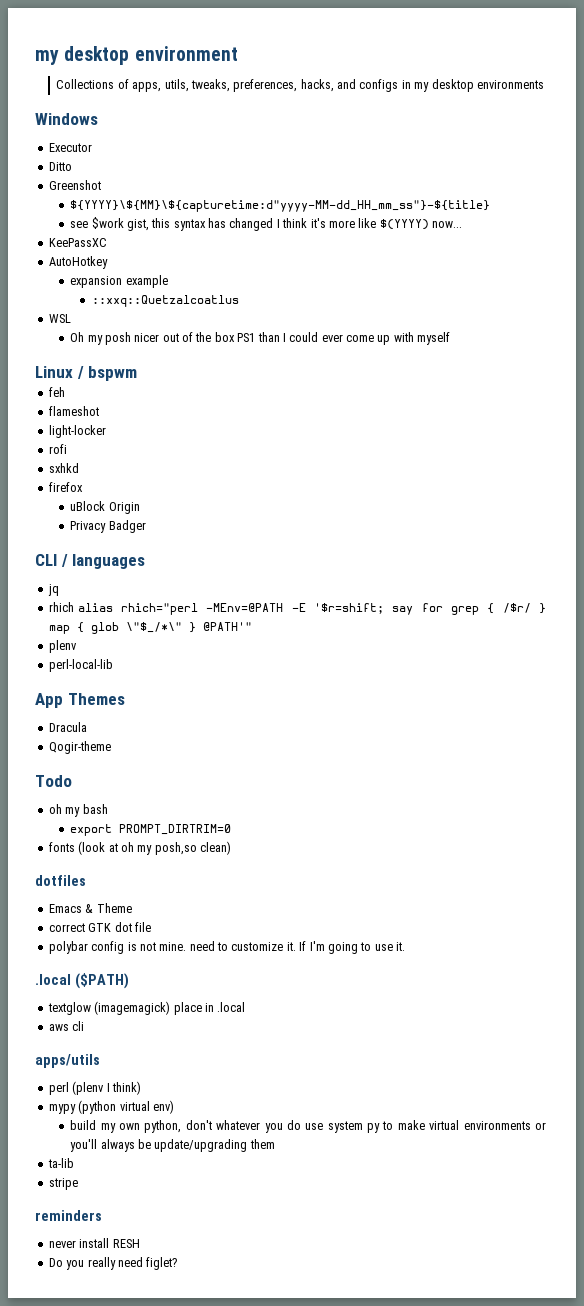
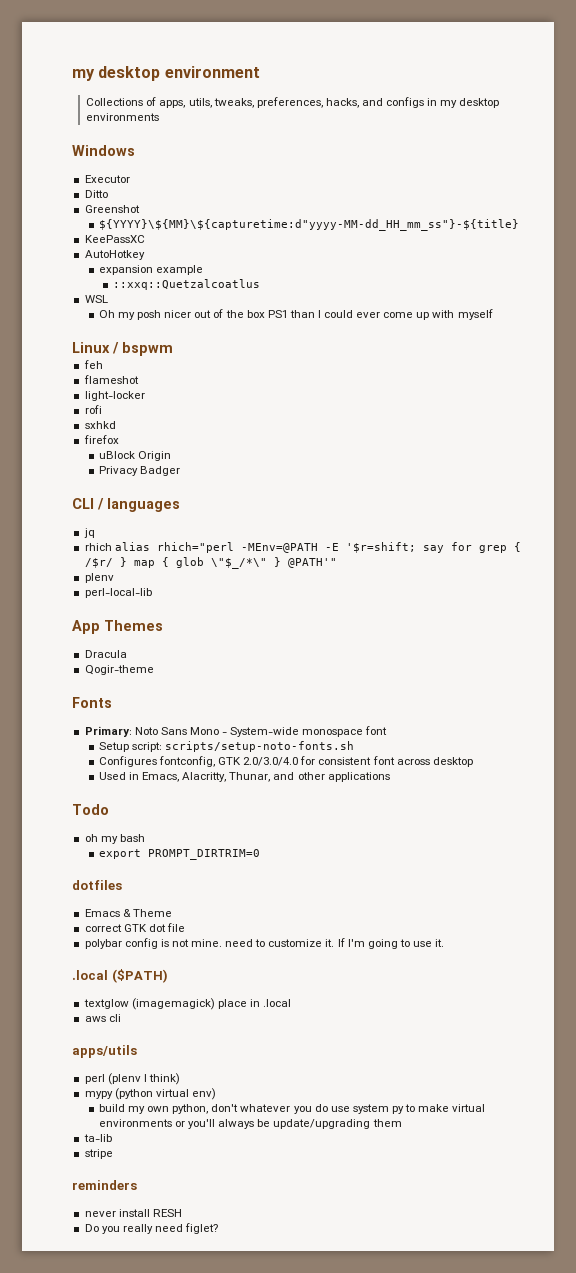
- see $work gist, this syntax has changed I think it's more like $(YYYY) now...
+ Fonts
+ Primary: Noto Sans Mono - System-wide monospace font
+ Setup script: scripts/setup-noto-fonts.sh
+ Configures fontconfig, GTK 2.0/3.0/4.0 for consistent font across desktop
+ Used in Emacs, Alacritty, Thunar, and other applications
- fonts (look at oh my posh,so clean)

